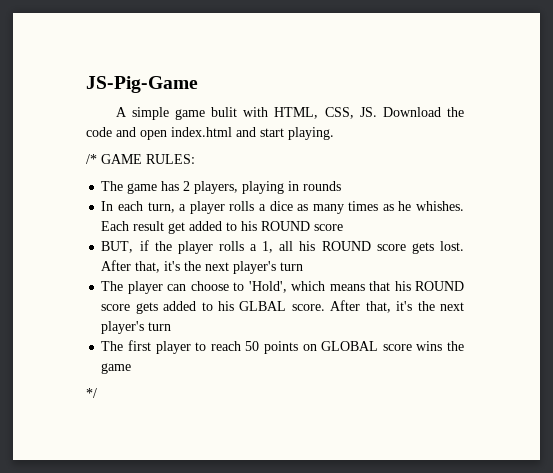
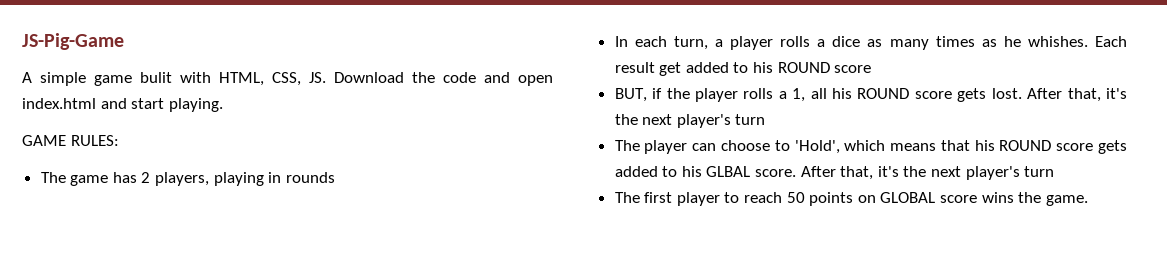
- /* GAME RULES:
+ GAME RULES:
- The first player to reach 50 points on GLOBAL score wins the game
- */
+ The first player to reach 50 points on GLOBAL score wins the game.

